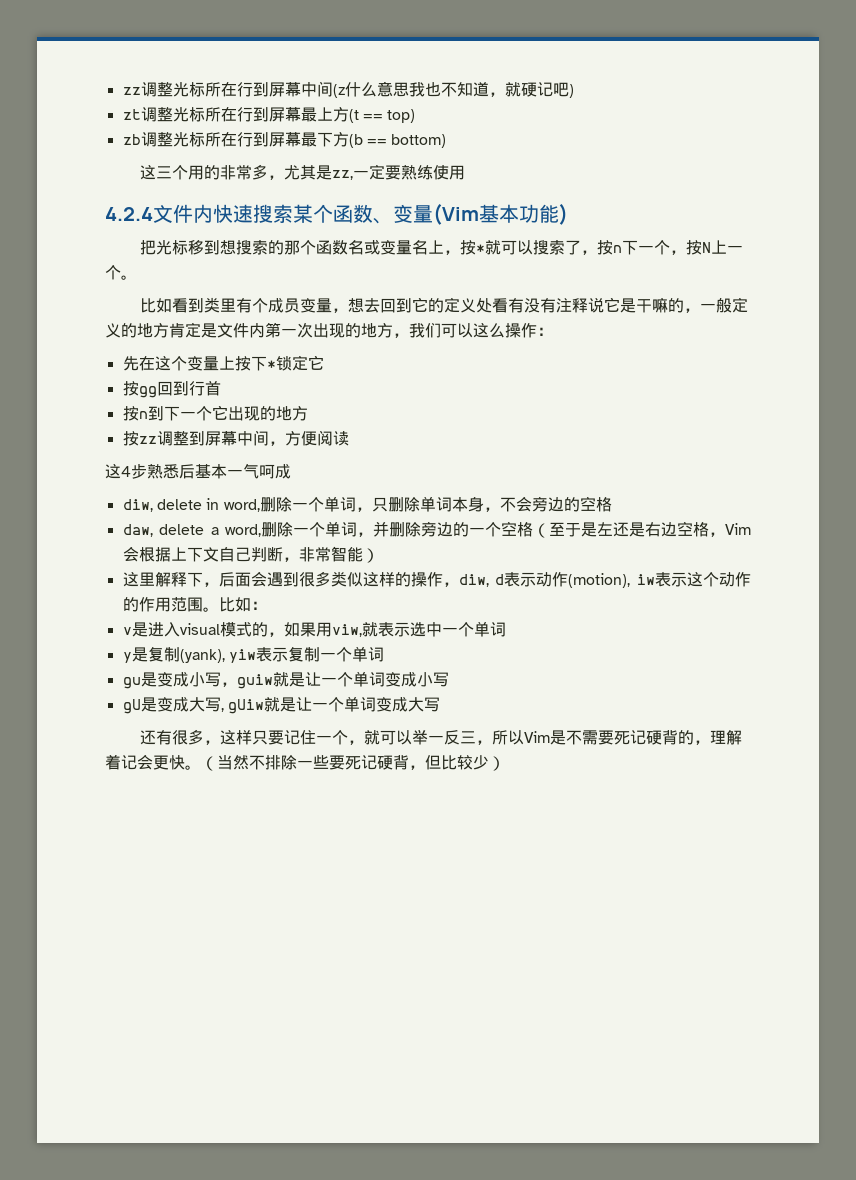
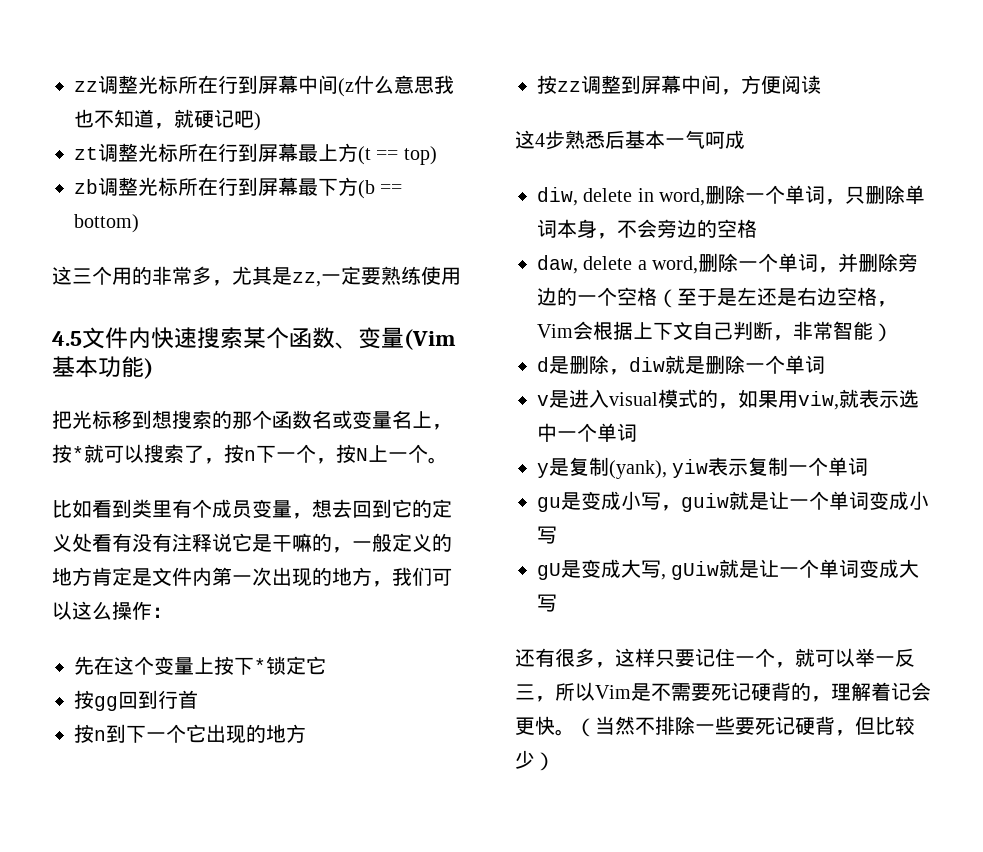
- 4.2.4文件内快速搜索某个函数、变量(Vim基本功能)
+ 4.5文件内快速搜索某个函数、变量(Vim基本功能)
- 这里解释下，后面会遇到很多类似这样的操作，diw, d表示动作(motion), iw表示这个动作的作用范围。比如：
+ d是删除，diw就是删除一个单词

